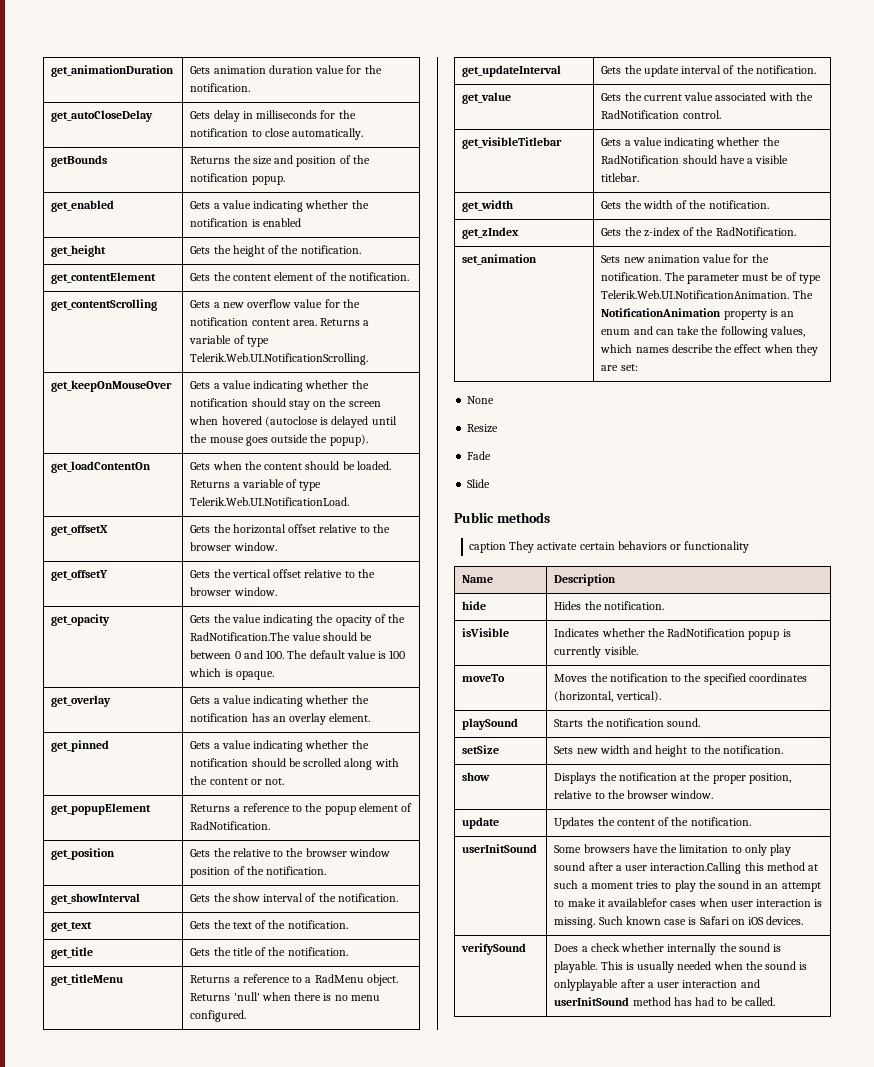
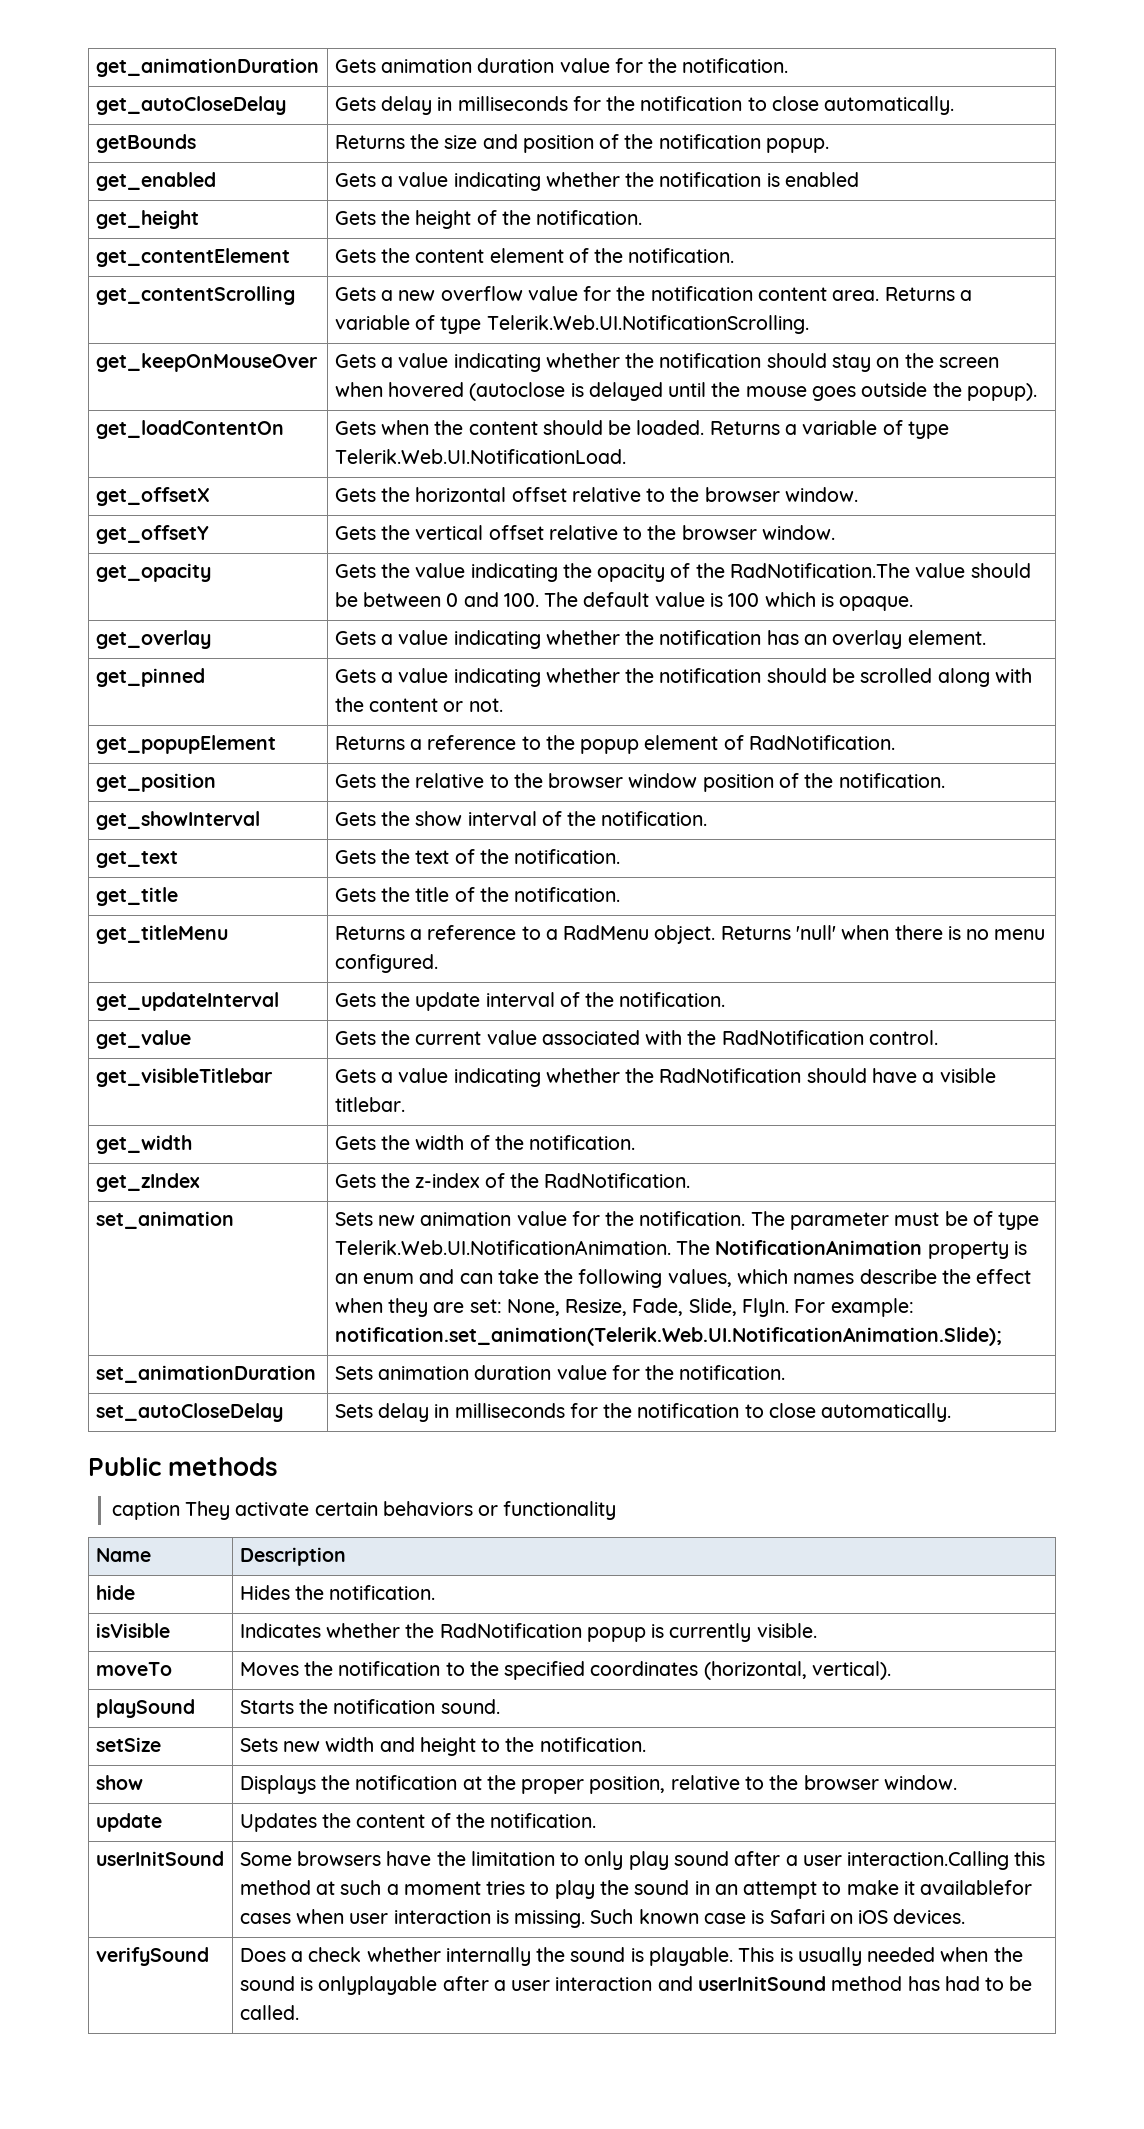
- The parameter must be of type Telerik.Web.UI.NotificationAnimation. The NotificationAnimation property is an enum and can take the following values, which names describe the effect when they are set:
- None
- Resize
- Fade
- Slide
+ The parameter must be of type Telerik.Web.UI.NotificationAnimation. The NotificationAnimation property is an enum and can take the following values, which names describe the effect when they are set: None, Resize, Fade, Slide, FlyIn. For example: notification.set_animation(Telerik.Web.UI.NotificationAnimation.Slide);
+ set_animationDuration | Sets animation duration value for the notification.
+ set_autoCloseDelay | Sets delay in milliseconds for the notification to close automatically.

